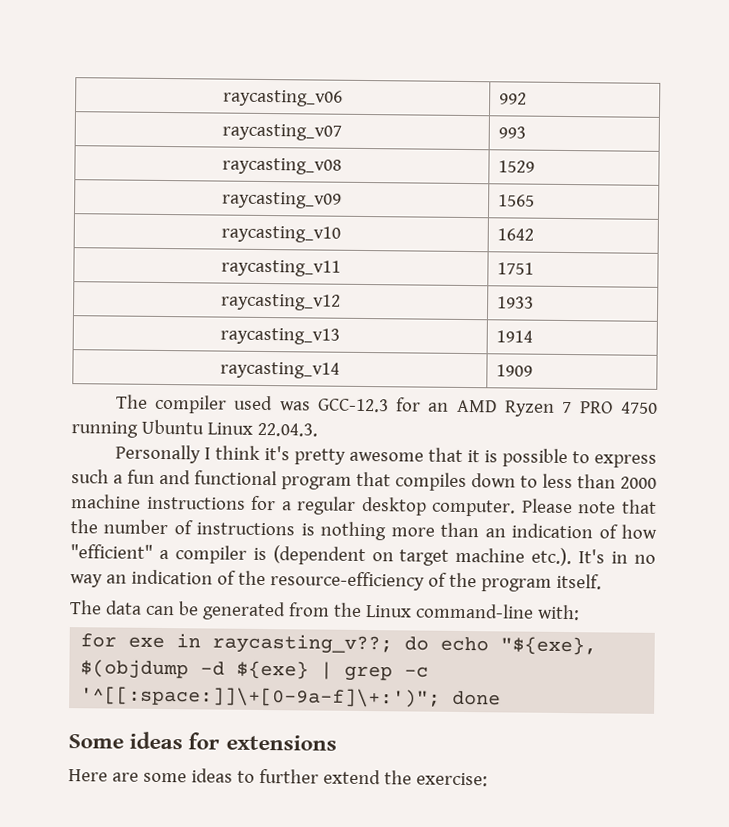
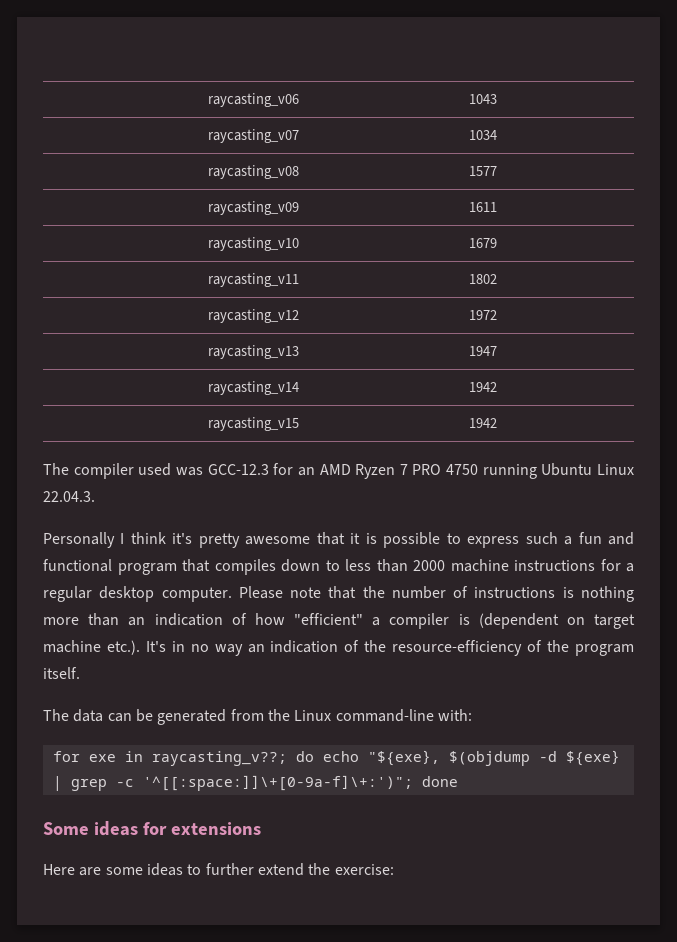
- raycasting_v06 | 992
+ raycasting_v06 | 1043
- raycasting_v07 | 993
+ raycasting_v07 | 1034
- raycasting_v08 | 1529
+ raycasting_v08 | 1577
- raycasting_v09 | 1565
+ raycasting_v09 | 1611
- raycasting_v10 | 1642
+ raycasting_v10 | 1679
- raycasting_v11 | 1751
+ raycasting_v11 | 1802
- raycasting_v12 | 1933
+ raycasting_v12 | 1972
- raycasting_v13 | 1914
+ raycasting_v13 | 1947
- raycasting_v14 | 1909
+ raycasting_v14 | 1942
+ raycasting_v15 | 1942

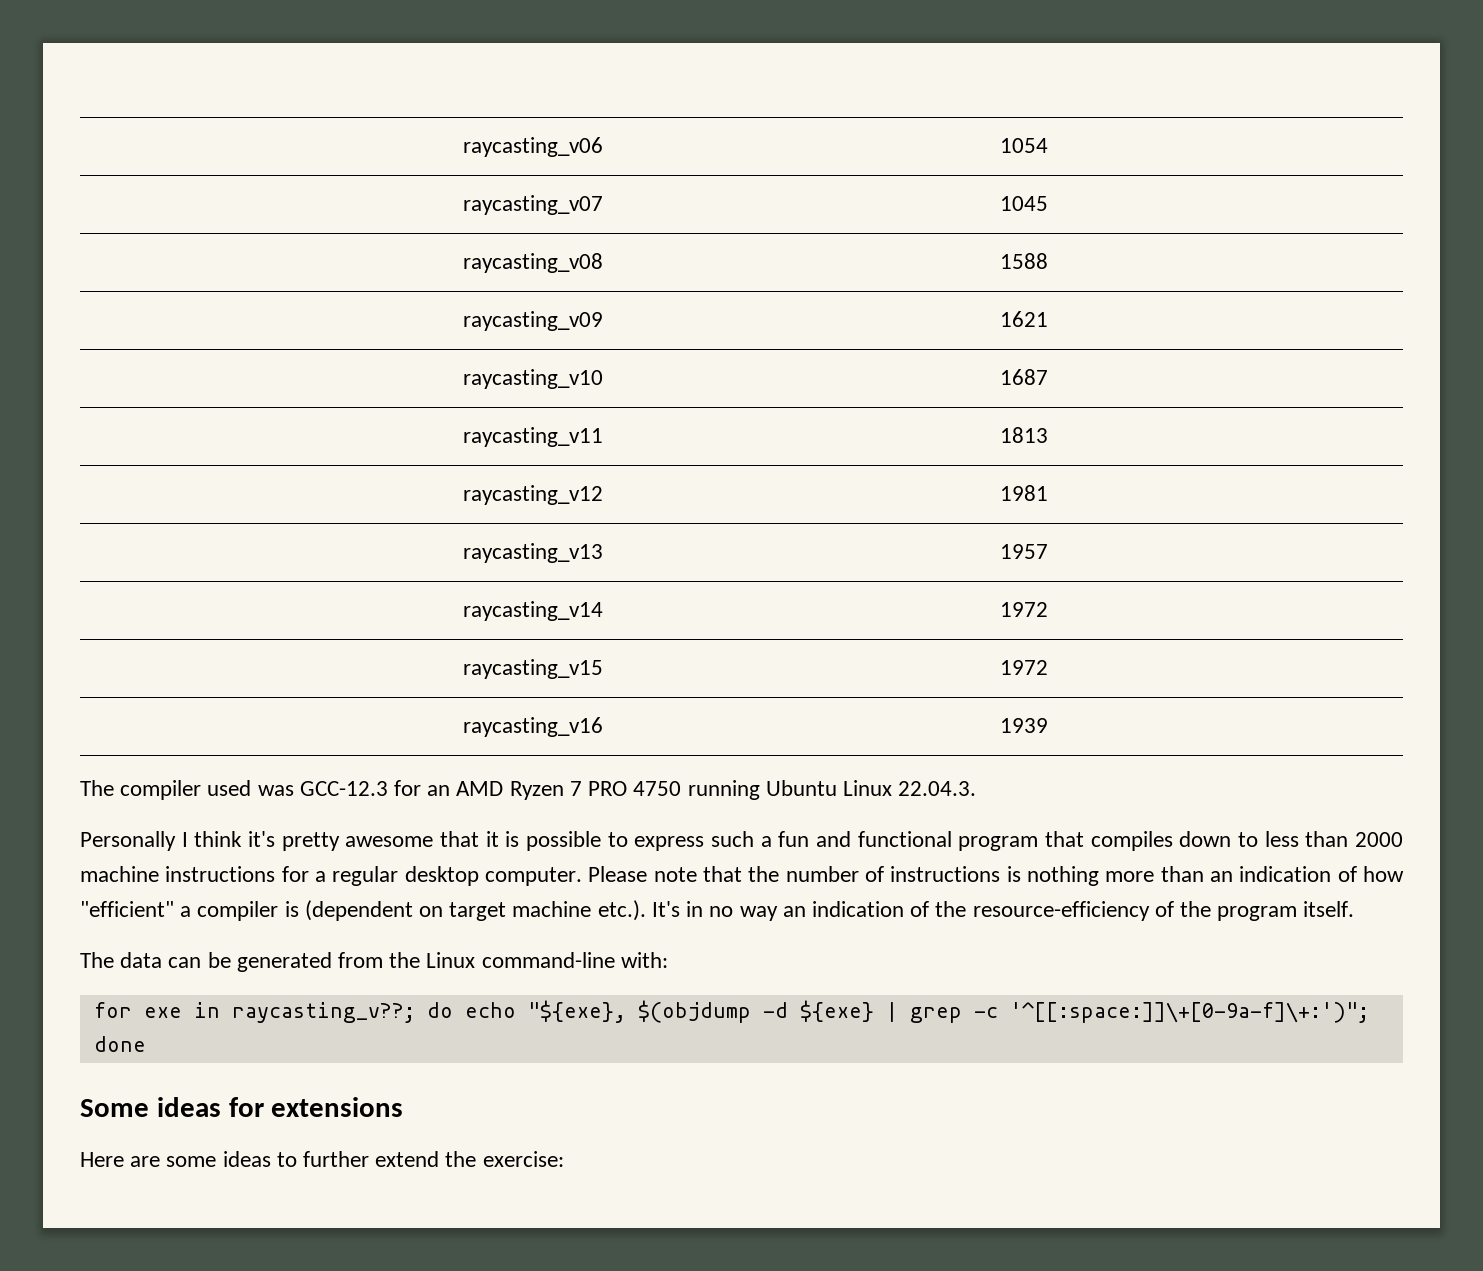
- raycasting_v06 | 1043
+ raycasting_v06 | 1054
- raycasting_v07 | 1034
+ raycasting_v07 | 1045
- raycasting_v08 | 1577
+ raycasting_v08 | 1588
- raycasting_v09 | 1611
+ raycasting_v09 | 1621
- raycasting_v10 | 1679
+ raycasting_v10 | 1687
- raycasting_v11 | 1802
+ raycasting_v11 | 1813
- raycasting_v12 | 1972
+ raycasting_v12 | 1981
- raycasting_v13 | 1947
+ raycasting_v13 | 1957
- raycasting_v14 | 1942
+ raycasting_v14 | 1972
- raycasting_v15 | 1942
+ raycasting_v15 | 1972
+ raycasting_v16 | 1939

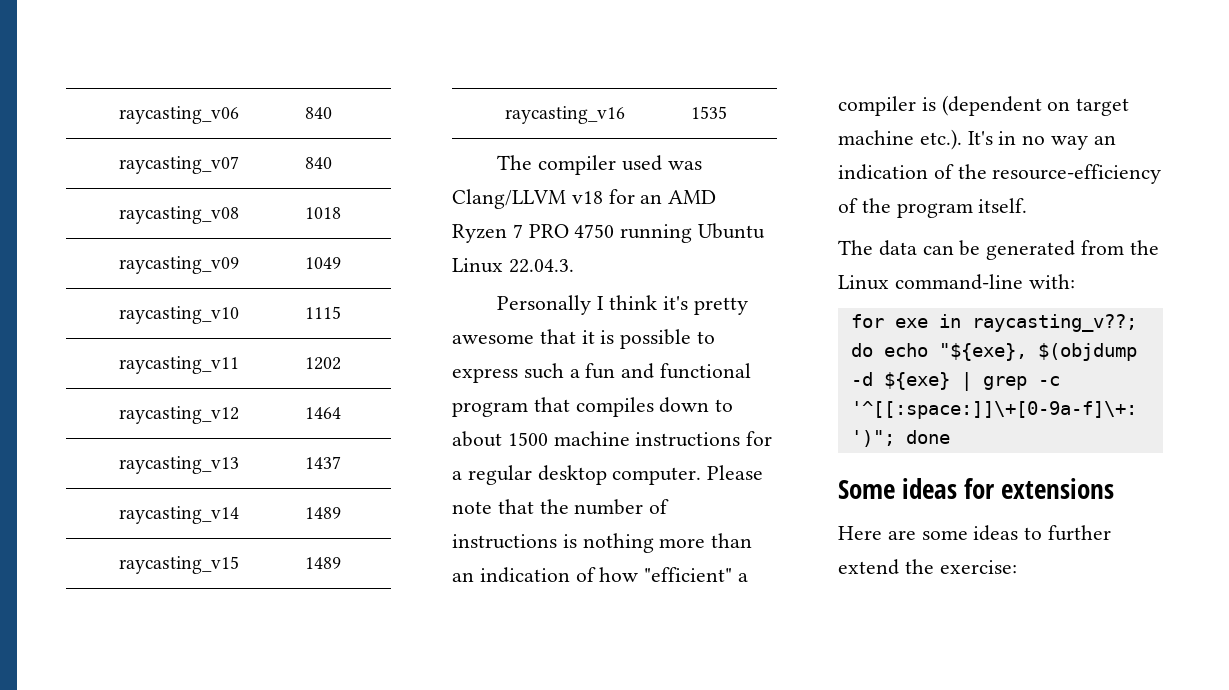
- raycasting_v06 | 1054
+ raycasting_v06 | 840
- raycasting_v07 | 1045
+ raycasting_v07 | 840
- raycasting_v08 | 1588
+ raycasting_v08 | 1018
- raycasting_v09 | 1621
+ raycasting_v09 | 1049
- raycasting_v10 | 1687
+ raycasting_v10 | 1115
- raycasting_v11 | 1813
+ raycasting_v11 | 1202
- raycasting_v12 | 1981
+ raycasting_v12 | 1464
- raycasting_v13 | 1957
+ raycasting_v13 | 1437
- raycasting_v14 | 1972
+ raycasting_v14 | 1489
- raycasting_v15 | 1972
+ raycasting_v15 | 1489
- raycasting_v16 | 1939
+ raycasting_v16 | 1535
- The compiler used was GCC-12.3 for an AMD Ryzen 7 PRO 4750 running Ubuntu Linux 22.04.3.
+ The compiler used was Clang/LLVM v18 for an AMD Ryzen 7 PRO 4750 running Ubuntu Linux 22.04.3.
- Personally I think it's pretty awesome that it is possible to express such a fun and functional program that compiles down to less than 2000 machine instructions for a regular desktop computer.
+ Personally I think it's pretty awesome that it is possible to express such a fun and functional program that compiles down to about 1500 machine instructions for a regular desktop computer.

